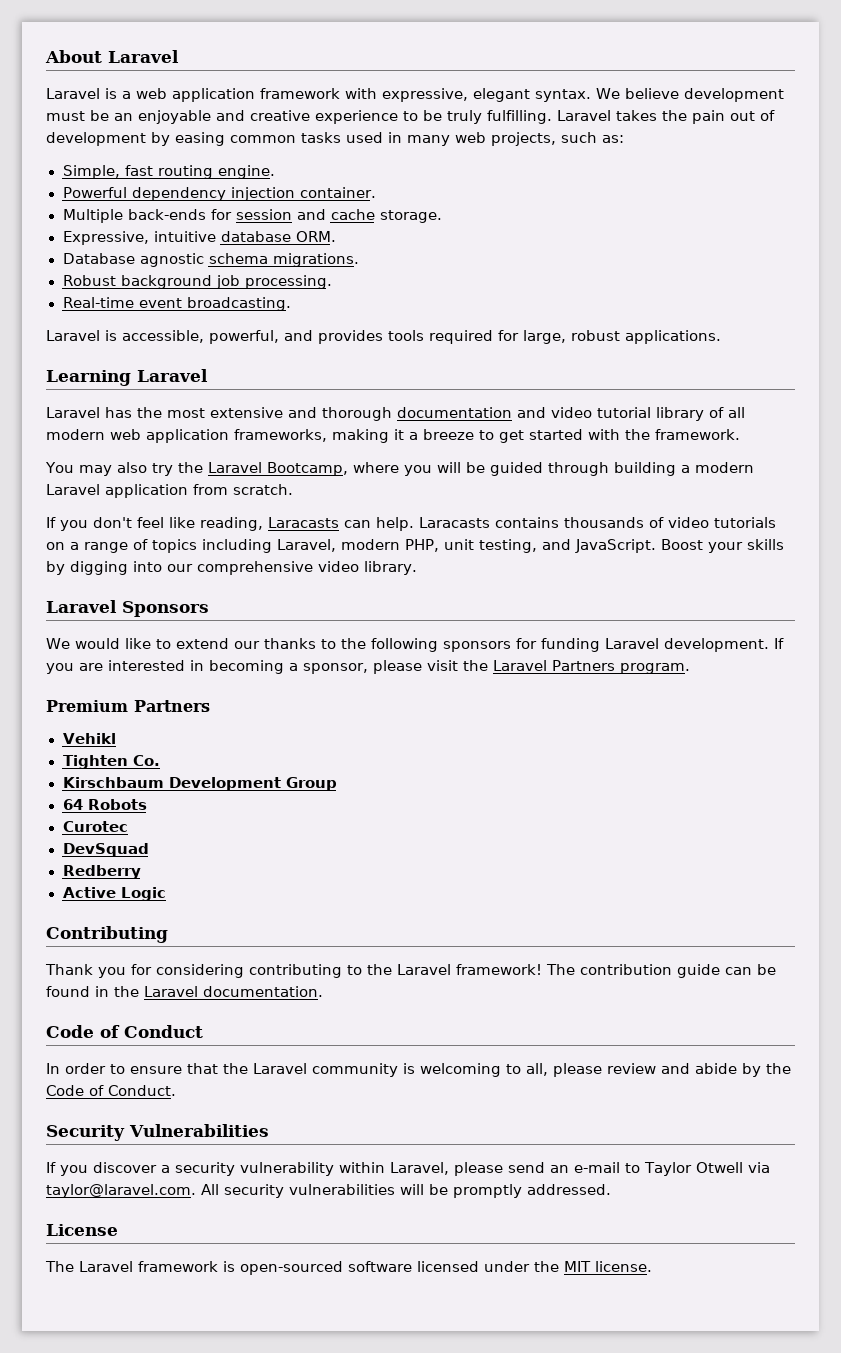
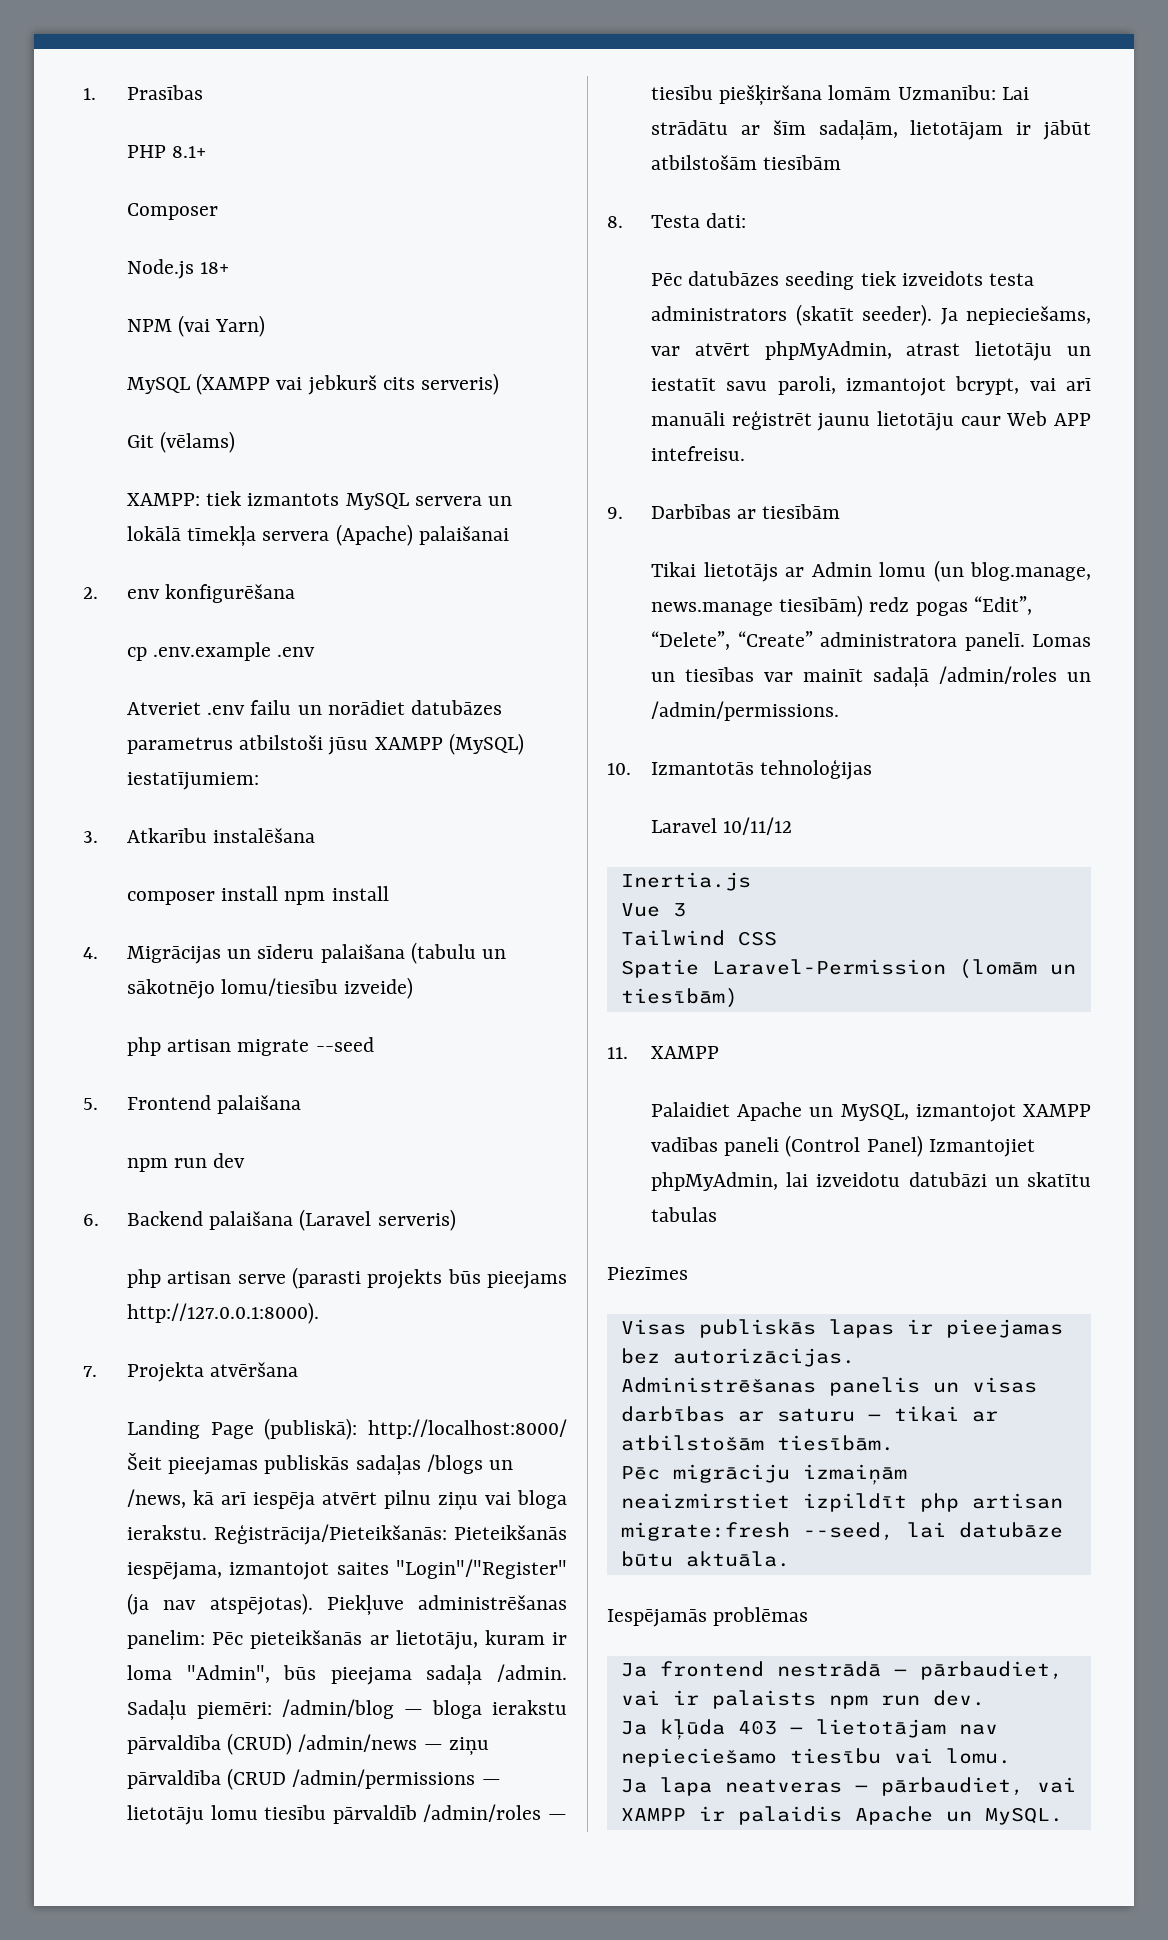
- About Laravel
- Laravel is a web application framework with expressive, elegant syntax. We believe development must be an enjoyable and creative experience to be truly fulfilling. Laravel takes the pain out of development by easing common tasks used in many web projects, such as:
- Simple, fast routing engine.
- Powerful dependency injection container.
- Multiple back-ends for session and cache storage.
- Expressive, intuitive database ORM.
- Database agnostic schema migrations.
- Robust background job processing.
- Real-time event broadcasting.
- Laravel is accessible, powerful, and provides tools required for large, robust applications.
- Learning Laravel
- Laravel has the most extensive and thorough documentation and video tutorial library of all modern web application frameworks, making it a breeze to get started with the framework.
- You may also try the Laravel Bootcamp, where you will be guided through building a modern Laravel application from scratch.
- If you don't feel like reading, Laracasts can help. Laracasts contains thousands of video tutorials on a range of topics including Laravel, modern PHP, unit testing, and JavaScript. Boost your skills by digging into our comprehensive video library.
- Laravel Sponsors
- We would like to extend our thanks to the following sponsors for funding Laravel development. If you are interested in becoming a sponsor, please visit the Laravel Partners program.
- Premium Partners
- Vehikl
- Tighten Co.
- Kirschbaum Development Group
- 64 Robots
- Curotec
- DevSquad
- Redberry
- Active Logic
- Contributing
- Thank you for considering contributing to the Laravel framework! The contribution guide can be found in the Laravel documentation.
- Code of Conduct
- In order to ensure that the Laravel community is welcoming to all, please review and abide by the Code of Conduct.
- Security Vulnerabilities
- If you discover a security vulnerability within Laravel, please send an e-mail to Taylor Otwell via taylor@laravel.com. All security vulnerabilities will be promptly addressed.
- License
- The Laravel framework is open-sourced software licensed under the MIT license.
+ 1. Prasības
+ PHP 8.1+
+ Composer
+ Node.js 18+
+ NPM (vai Yarn)
+ MySQL (XAMPP vai jebkurš cits serveris)
+ Git (vēlams)
+ XAMPP: tiek izmantots MySQL servera un lokālā tīmekļa servera (Apache) palaišanai
+ 2. env konfigurēšana
+ cp .env.example .env
+ Atveriet .env failu un norādiet datubāzes parametrus atbilstoši jūsu XAMPP (MySQL) iestatījumiem:
+ 3. Atkarību instalēšana
+ composer install npm install
+ 4. Migrācijas un sīderu palaišana (tabulu un sākotnējo lomu/tiesību izveide)
+ php artisan migrate --seed
+ 5. Frontend palaišana
+ npm run dev
+ 6. Backend palaišana (Laravel serveris)
+ php artisan serve (parasti projekts būs pieejams http://127.0.0.1:8000).
+ 7. Projekta atvēršana
+ Landing Page (publiskā): http://localhost:8000/ Šeit pieejamas publiskās sadaļas /blogs un /news, kā arī iespēja atvērt pilnu ziņu vai bloga ierakstu. Reģistrācija/Pieteikšanās: Pieteikšanās iespējama, izmantojot saites "Login"/"Register" (ja nav atspējotas). Piekļuve administrēšanas panelim: Pēc pieteikšanās ar lietotāju, kuram ir loma "Admin", būs pieejama sadaļa /admin. Sadaļu piemēri: /admin/blog — bloga ierakstu pārvaldība (CRUD) /admin/news — ziņu pārvaldība (CRUD /admin/permissions — lietotāju lomu tiesību pārvaldīb /admin/roles — tiesību piešķiršana lomām Uzmanību: Lai strādātu ar šīm sadaļām, lietotājam ir jābūt atbilstošām tiesībām
+ 8. Testa dati:
+ Pēc datubāzes seeding tiek izveidots testa administrators (skatīt seeder). Ja nepieciešams, var atvērt phpMyAdmin, atrast lietotāju un iestatīt savu paroli, izmantojot bcrypt, vai arī manuāli reģistrēt jaunu lietotāju caur Web APP intefreisu.
+ 9. Darbības ar tiesībām
+ Tikai lietotājs ar Admin lomu (un blog.manage, news.manage tiesībām) redz pogas “Edit”, “Delete”, “Create” administratora panelī. Lomas un tiesības var mainīt sadaļā /admin/roles un /admin/permissions.
+ 10. Izmantotās tehnoloģijas
+ Laravel 10/11/12
+ Inertia.js
+ Vue 3
+ Tailwind CSS
+ Spatie Laravel-Permission (lomām un tiesībām)
+ 11. XAMPP
+ Palaidiet Apache un MySQL, izmantojot XAMPP vadības paneli (Control Panel) Izmantojiet phpMyAdmin, lai izveidotu datubāzi un skatītu tabulas
+ Piezīmes
+ Visas publiskās lapas ir pieejamas bez autorizācijas.
+ Administrēšanas panelis un visas darbības ar saturu — tikai ar atbilstošām tiesībām.
+ Pēc migrāciju izmaiņām neaizmirstiet izpildīt php artisan migrate:fresh --seed, lai datubāze būtu aktuāla.
+ Iespējamās problēmas
+ Ja frontend nestrādā — pārbaudiet, vai ir palaists npm run dev.
+ Ja kļūda 403 — lietotājam nav nepieciešamo tiesību vai lomu.
+ Ja lapa neatveras — pārbaudiet, vai XAMPP ir palaidis Apache un MySQL.

